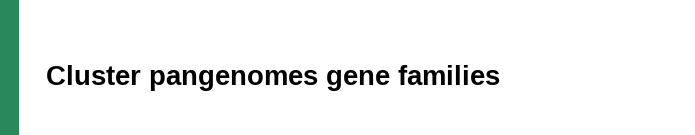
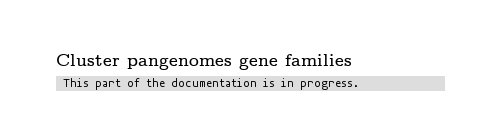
+ This part of the documentation is in progress.

